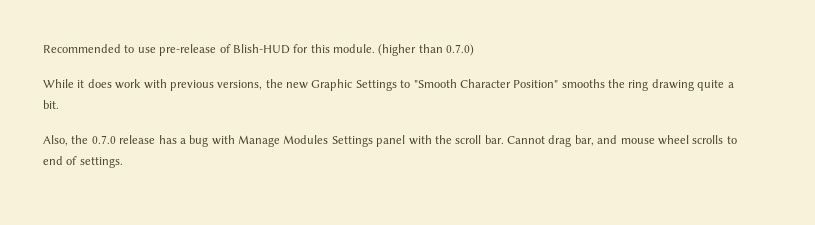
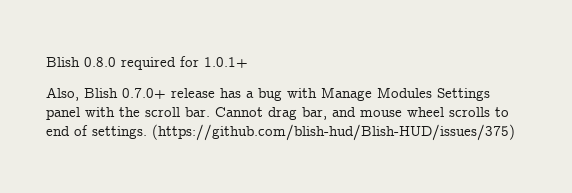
- Recommended to use pre-release of Blish-HUD for this module. (higher than 0.7.0)
- While it does work with previous versions, the new Graphic Settings to "Smooth Character Position" smooths the ring drawing quite a bit.
+ Blish 0.8.0 required for 1.0.1+
- Also, the 0.7.0 release has a bug with Manage Modules Settings panel with the scroll bar.
+ Also, Blish 0.7.0+ release has a bug with Manage Modules Settings panel with the scroll bar.
+ (https://github.com/blish-hud/Blish-HUD/issues/375)

